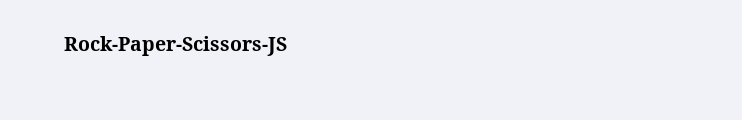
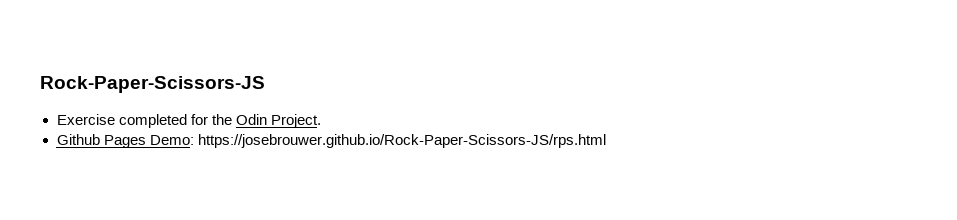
+ Exercise completed for the Odin Project.
+ Github Pages Demo: https://josebrouwer.github.io/Rock-Paper-Scissors-JS/rps.html

